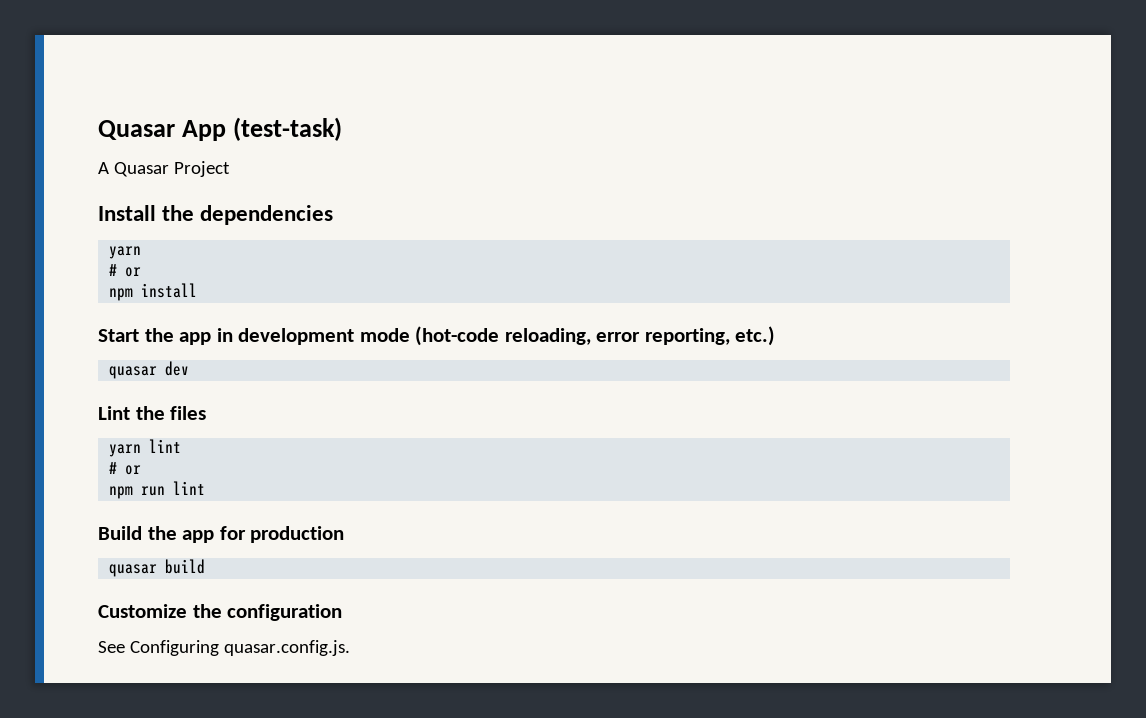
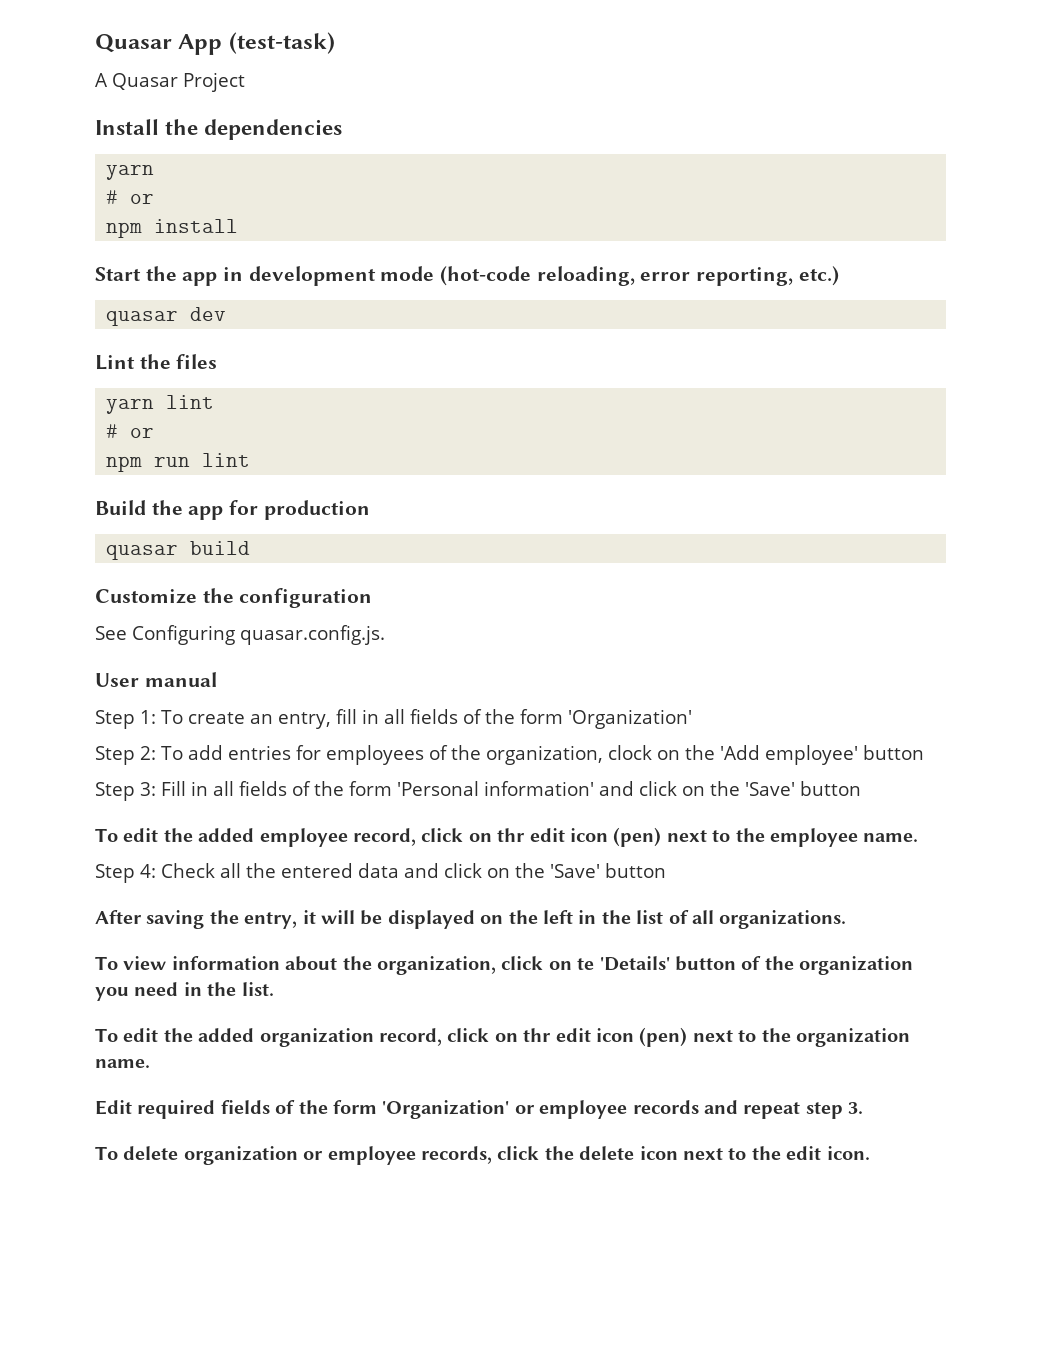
+ User manual
+ Step 1: To create an entry, fill in all fields of the form 'Organization'
+ Step 2: To add entries for employees of the organization, clock on the 'Add employee' button
+ Step 3: Fill in all fields of the form 'Personal information' and click on the 'Save' button
+ To edit the added employee record, click on thr edit icon (pen) next to the employee name.
+ Step 4: Check all the entered data and click on the 'Save' button
+ After saving the entry, it will be displayed on the left in the list of all organizations.
+ To view information about the organization, click on te 'Details' button of the organization you need in the list.
+ To edit the added organization record, click on thr edit icon (pen) next to the organization name.
+ Edit required fields of the form 'Organization' or employee records and repeat step 3.
+ To delete organization or employee records, click the delete icon next to the edit icon.

